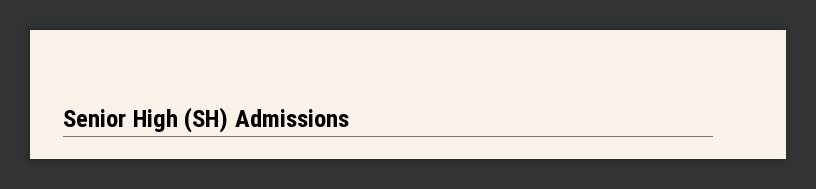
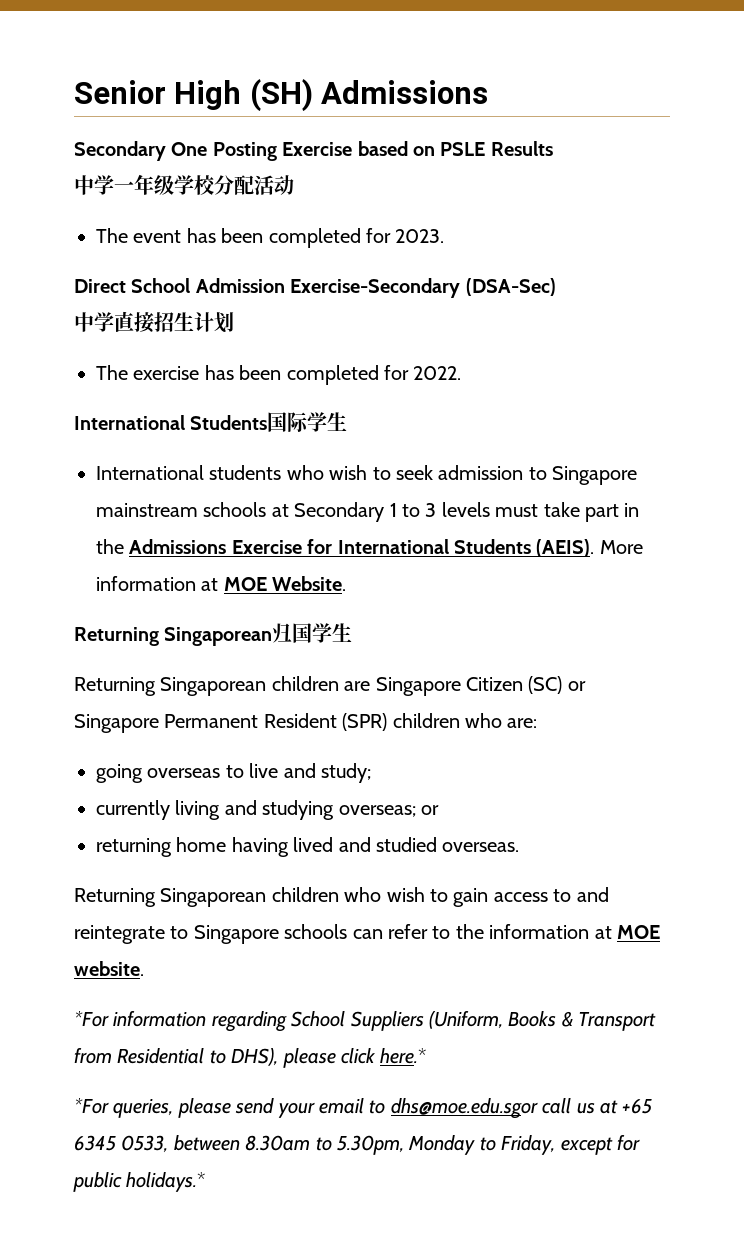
+ Secondary One Posting Exercise based on PSLE Results
+ 中学一年级学校分配活动
+ The event has been completed for 2023.
+ Direct School Admission Exercise-Secondary (DSA-Sec)
+ 中学直接招生计划
+ The exercise has been completed for 2022.
+ International Students国际学生
+ International students who wish to seek admission to Singapore mainstream schools at Secondary 1 to 3 levels must take part in the Admissions Exercise for International Students (AEIS). More information at MOE Website.
+ Returning Singaporean归国学生
+ Returning Singaporean children are Singapore Citizen (SC) or Singapore Permanent Resident (SPR) children who are:
+ going overseas to live and study;
+ currently living and studying overseas; or
+ returning home having lived and studied overseas.
+ Returning Singaporean children who wish to gain access to and reintegrate to Singapore schools can refer to the information at MOE website.
+ *For information regarding School Suppliers (Uniform, Books & Transport from Residential to DHS), please click here.*
+ *For queries, please send your email to dhs@moe.edu.sgor call us at +65 6345 0533, between 8.30am to 5.30pm, Monday to Friday, except for public holidays.*

